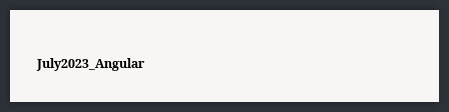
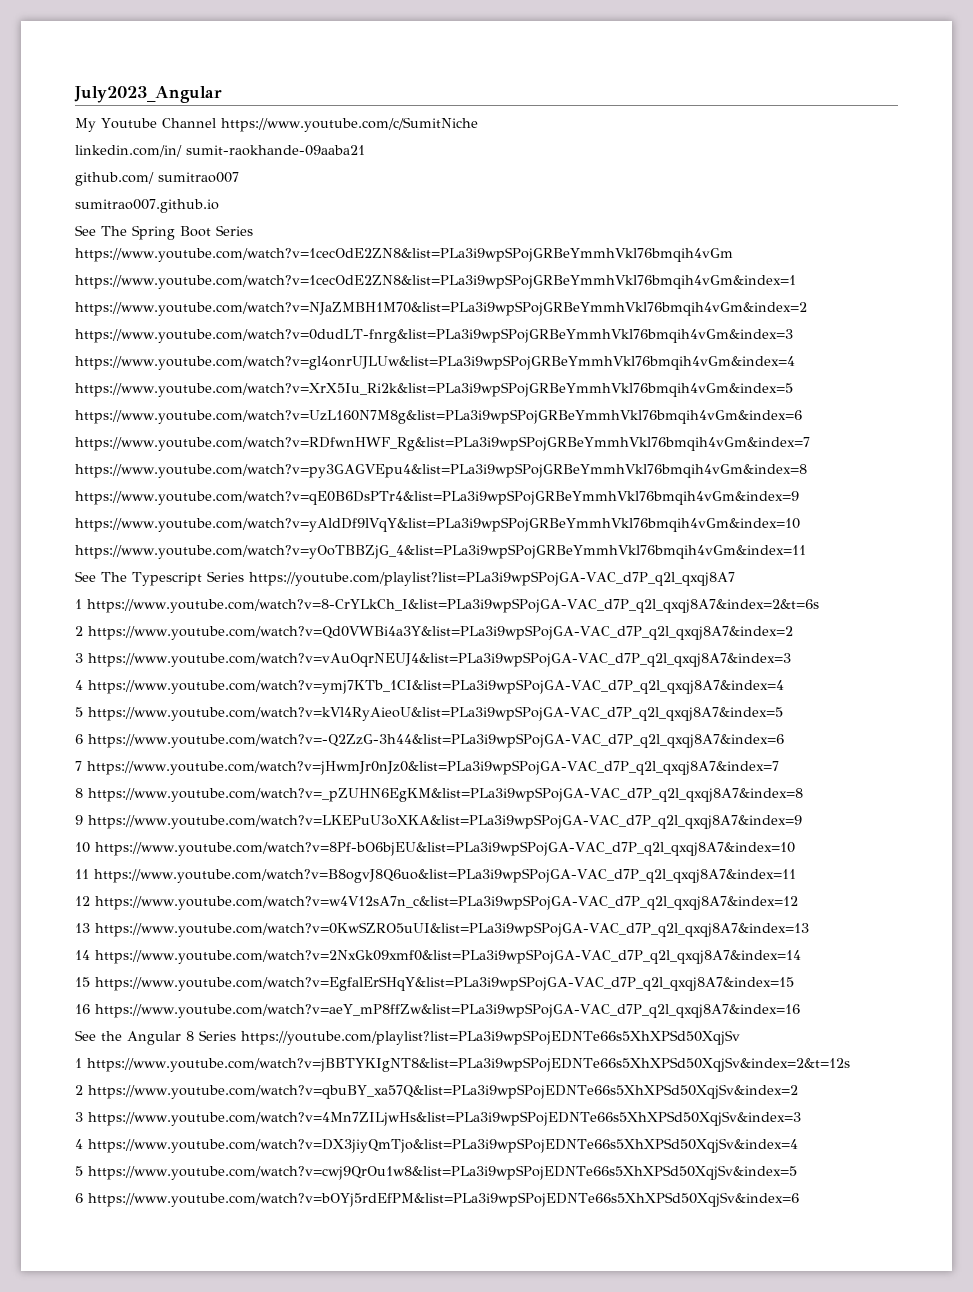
+ My Youtube Channel https://www.youtube.com/c/SumitNiche
+ linkedin.com/in/ sumit-raokhande-09aaba21
+ github.com/ sumitrao007
+ sumitrao007.github.io
+ See The Spring Boot Series https://www.youtube.com/watch?v=1cecOdE2ZN8&list=PLa3i9wpSPojGRBeYmmhVkl76bmqih4vGm
+ https://www.youtube.com/watch?v=1cecOdE2ZN8&list=PLa3i9wpSPojGRBeYmmhVkl76bmqih4vGm&index=1
+ https://www.youtube.com/watch?v=NJaZMBH1M70&list=PLa3i9wpSPojGRBeYmmhVkl76bmqih4vGm&index=2
+ https://www.youtube.com/watch?v=0dudLT-fnrg&list=PLa3i9wpSPojGRBeYmmhVkl76bmqih4vGm&index=3
+ https://www.youtube.com/watch?v=gl4onrUJLUw&list=PLa3i9wpSPojGRBeYmmhVkl76bmqih4vGm&index=4
+ https://www.youtube.com/watch?v=XrX5Iu_Ri2k&list=PLa3i9wpSPojGRBeYmmhVkl76bmqih4vGm&index=5
+ https://www.youtube.com/watch?v=UzL160N7M8g&list=PLa3i9wpSPojGRBeYmmhVkl76bmqih4vGm&index=6
+ https://www.youtube.com/watch?v=RDfwnHWF_Rg&list=PLa3i9wpSPojGRBeYmmhVkl76bmqih4vGm&index=7
+ https://www.youtube.com/watch?v=py3GAGVEpu4&list=PLa3i9wpSPojGRBeYmmhVkl76bmqih4vGm&index=8
+ https://www.youtube.com/watch?v=qE0B6DsPTr4&list=PLa3i9wpSPojGRBeYmmhVkl76bmqih4vGm&index=9
+ https://www.youtube.com/watch?v=yAldDf9lVqY&list=PLa3i9wpSPojGRBeYmmhVkl76bmqih4vGm&index=10
+ https://www.youtube.com/watch?v=yOoTBBZjG_4&list=PLa3i9wpSPojGRBeYmmhVkl76bmqih4vGm&index=11
+ See The Typescript Series https://youtube.com/playlist?list=PLa3i9wpSPojGA-VAC_d7P_q2l_qxqj8A7
+ 1 https://www.youtube.com/watch?v=8-CrYLkCh_I&list=PLa3i9wpSPojGA-VAC_d7P_q2l_qxqj8A7&index=2&t=6s
+ 2 https://www.youtube.com/watch?v=Qd0VWBi4a3Y&list=PLa3i9wpSPojGA-VAC_d7P_q2l_qxqj8A7&index=2
+ 3 https://www.youtube.com/watch?v=vAuOqrNEUJ4&list=PLa3i9wpSPojGA-VAC_d7P_q2l_qxqj8A7&index=3
+ 4 https://www.youtube.com/watch?v=ymj7KTb_1CI&list=PLa3i9wpSPojGA-VAC_d7P_q2l_qxqj8A7&index=4
+ 5 https://www.youtube.com/watch?v=kVl4RyAieoU&list=PLa3i9wpSPojGA-VAC_d7P_q2l_qxqj8A7&index=5
+ 6 https://www.youtube.com/watch?v=-Q2ZzG-3h44&list=PLa3i9wpSPojGA-VAC_d7P_q2l_qxqj8A7&index=6
+ 7 https://www.youtube.com/watch?v=jHwmJr0nJz0&list=PLa3i9wpSPojGA-VAC_d7P_q2l_qxqj8A7&index=7
+ 8 https://www.youtube.com/watch?v=_pZUHN6EgKM&list=PLa3i9wpSPojGA-VAC_d7P_q2l_qxqj8A7&index=8
+ 9 https://www.youtube.com/watch?v=LKEPuU3oXKA&list=PLa3i9wpSPojGA-VAC_d7P_q2l_qxqj8A7&index=9
+ 10 https://www.youtube.com/watch?v=8Pf-bO6bjEU&list=PLa3i9wpSPojGA-VAC_d7P_q2l_qxqj8A7&index=10
+ 11 https://www.youtube.com/watch?v=B8ogvJ8Q6uo&list=PLa3i9wpSPojGA-VAC_d7P_q2l_qxqj8A7&index=11
+ 12 https://www.youtube.com/watch?v=w4V12sA7n_c&list=PLa3i9wpSPojGA-VAC_d7P_q2l_qxqj8A7&index=12
+ 13 https://www.youtube.com/watch?v=0KwSZRO5uUI&list=PLa3i9wpSPojGA-VAC_d7P_q2l_qxqj8A7&index=13
+ 14 https://www.youtube.com/watch?v=2NxGk09xmf0&list=PLa3i9wpSPojGA-VAC_d7P_q2l_qxqj8A7&index=14
+ 15 https://www.youtube.com/watch?v=EgfalErSHqY&list=PLa3i9wpSPojGA-VAC_d7P_q2l_qxqj8A7&index=15
+ 16 https://www.youtube.com/watch?v=aeY_mP8ffZw&list=PLa3i9wpSPojGA-VAC_d7P_q2l_qxqj8A7&index=16
+ See the Angular 8 Series https://youtube.com/playlist?list=PLa3i9wpSPojEDNTe66s5XhXPSd50XqjSv
+ 1 https://www.youtube.com/watch?v=jBBTYKIgNT8&list=PLa3i9wpSPojEDNTe66s5XhXPSd50XqjSv&index=2&t=12s
+ 2 https://www.youtube.com/watch?v=qbuBY_xa57Q&list=PLa3i9wpSPojEDNTe66s5XhXPSd50XqjSv&index=2
+ 3 https://www.youtube.com/watch?v=4Mn7ZILjwHs&list=PLa3i9wpSPojEDNTe66s5XhXPSd50XqjSv&index=3
+ 4 https://www.youtube.com/watch?v=DX3jiyQmTjo&list=PLa3i9wpSPojEDNTe66s5XhXPSd50XqjSv&index=4
+ 5 https://www.youtube.com/watch?v=cwj9QrOu1w8&list=PLa3i9wpSPojEDNTe66s5XhXPSd50XqjSv&index=5
+ 6 https://www.youtube.com/watch?v=bOYj5rdEfPM&list=PLa3i9wpSPojEDNTe66s5XhXPSd50XqjSv&index=6

